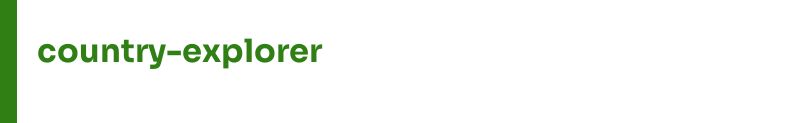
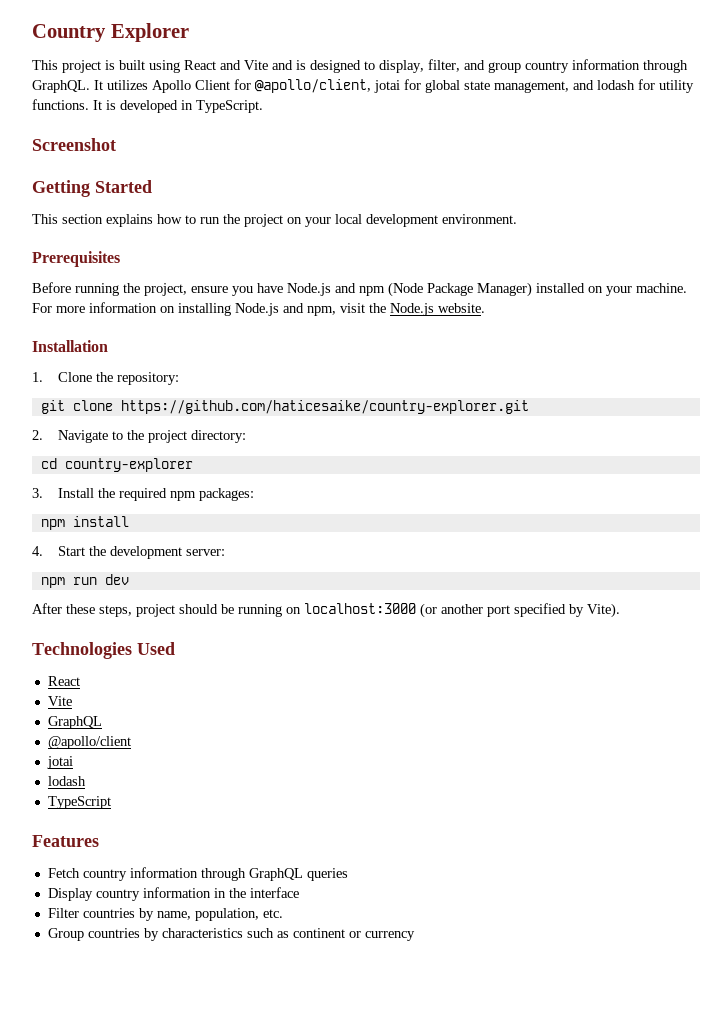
- country-explorer
+ Country Explorer
+ This project is built using React and Vite and is designed to display, filter, and group country information through GraphQL. It utilizes Apollo Client for @apollo/client, jotai for global state management, and lodash for utility functions. It is developed in TypeScript.
+ Screenshot
+ Getting Started
+ This section explains how to run the project on your local development environment.
+ Prerequisites
+ Before running the project, ensure you have Node.js and npm (Node Package Manager) installed on your machine. For more information on installing Node.js and npm, visit the Node.js website.
+ Installation
+ 1. Clone the repository:
+ git clone https://github.com/haticesaike/country-explorer.git
+ 2. Navigate to the project directory:
+ cd country-explorer
+ 3. Install the required npm packages:
+ npm install
+ 4. Start the development server:
+ npm run dev
+ After these steps, project should be running on localhost:3000 (or another port specified by Vite).
+ Technologies Used
+ React
+ Vite
+ GraphQL
+ @apollo/client
+ jotai
+ lodash
+ TypeScript
+ Features
+ Fetch country information through GraphQL queries
+ Display country information in the interface
+ Filter countries by name, population, etc.
+ Group countries by characteristics such as continent or currency

